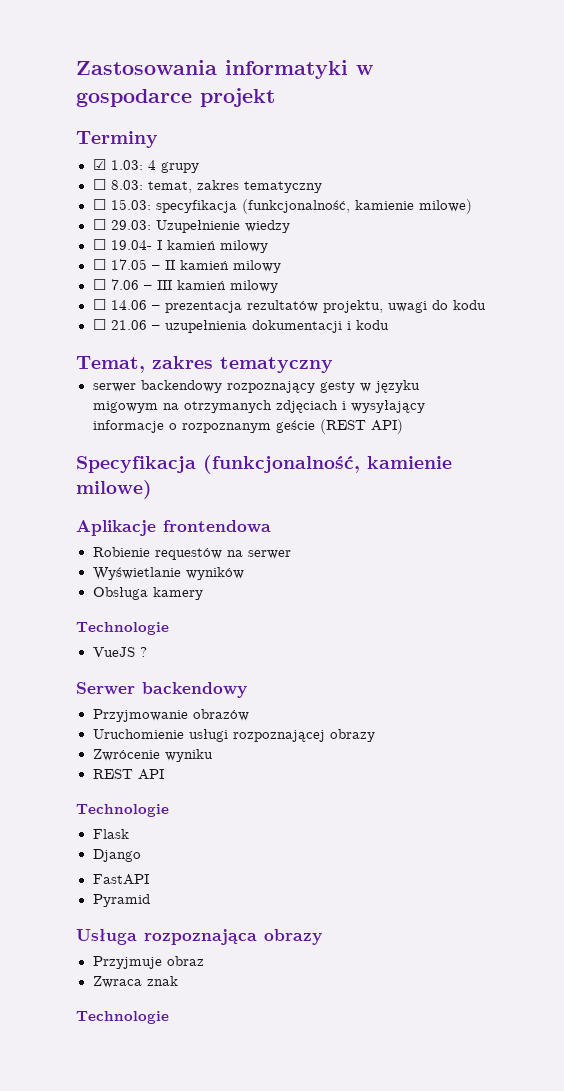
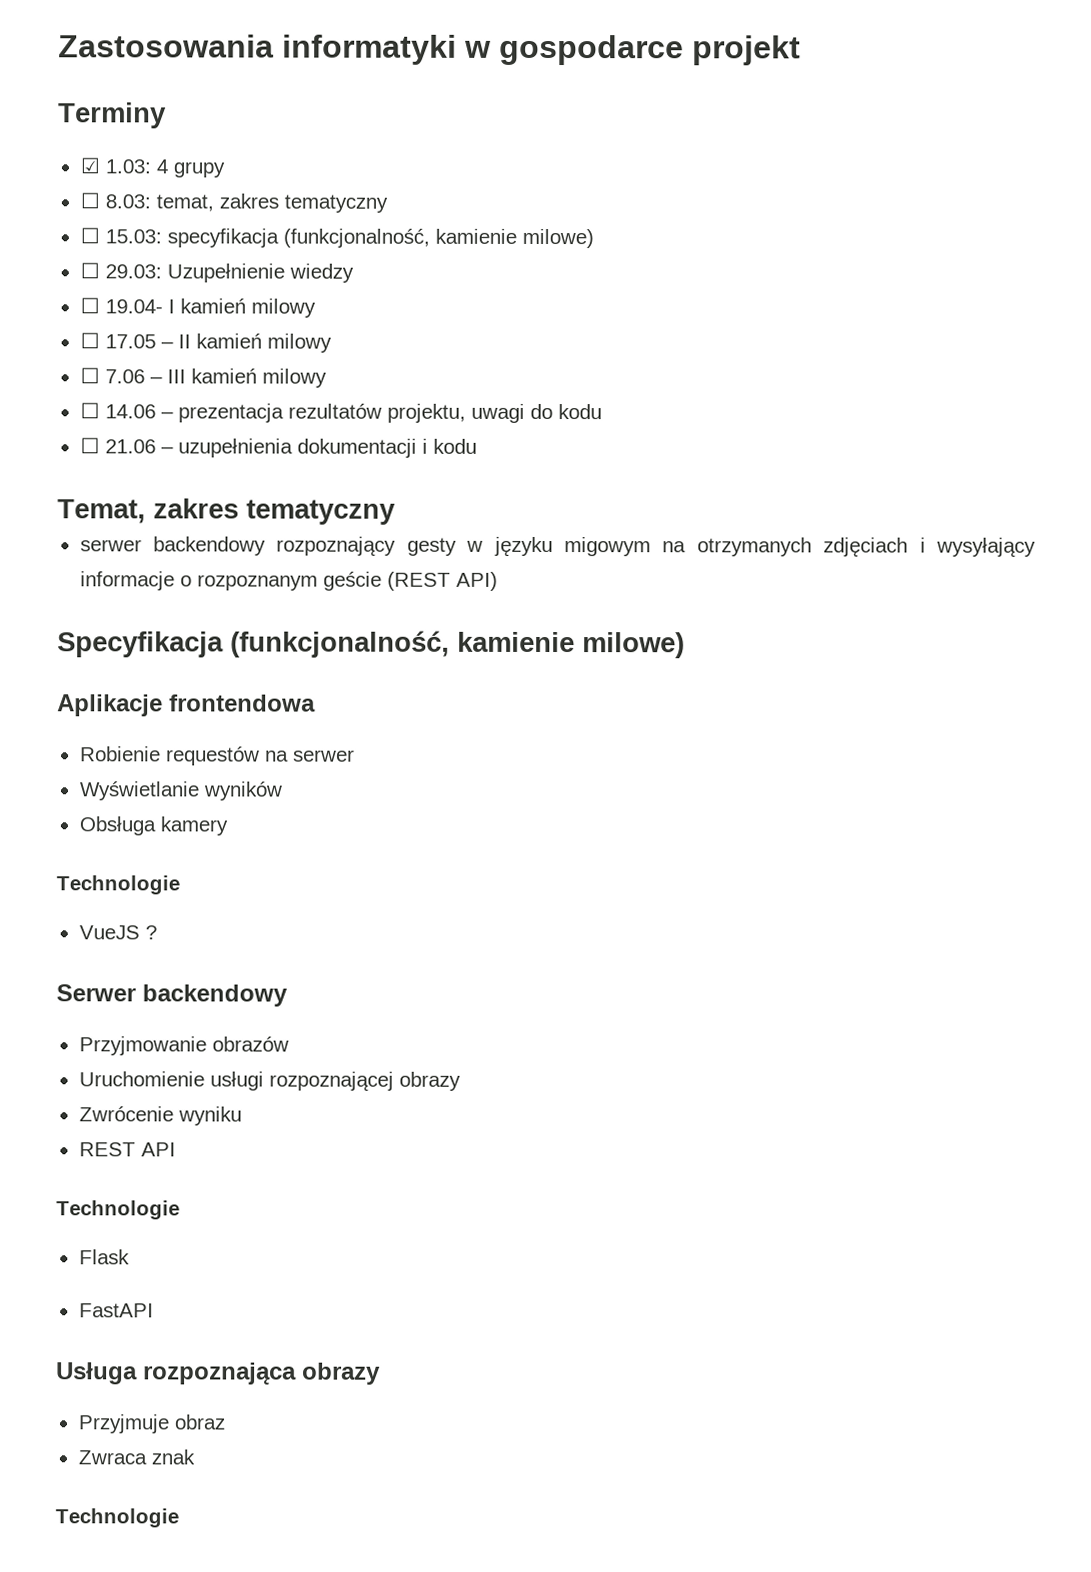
- Django
- Pyramid

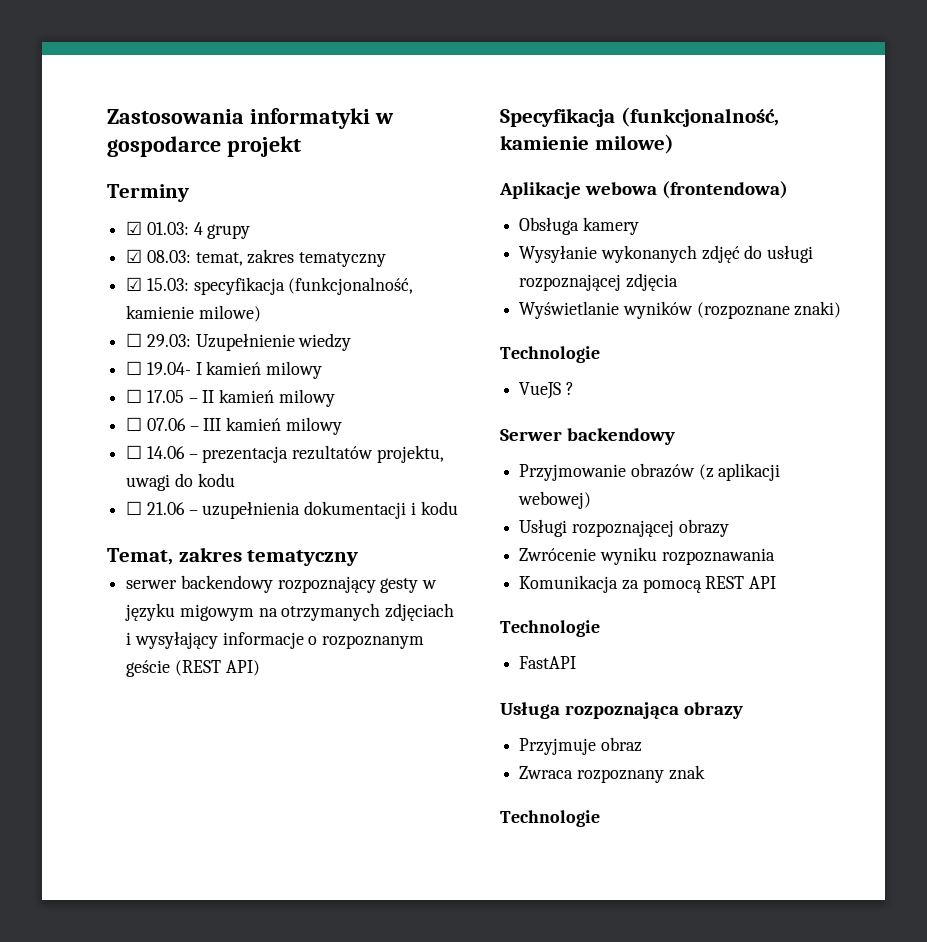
- ☑ 1.03: 4 grupy
+ ☑ 01.03: 4 grupy
- ☐ 8.03: temat, zakres tematyczny
+ ☑ 08.03: temat, zakres tematyczny
- ☐ 15.03: specyfikacja (funkcjonalność, kamienie milowe)
+ ☑ 15.03: specyfikacja (funkcjonalność, kamienie milowe)
- ☐ 7.06 – III kamień milowy
+ ☐ 07.06 – III kamień milowy
- Aplikacje frontendowa
- Robienie requestów na serwer
+ Aplikacje webowa (frontendowa)
+ Obsługa kamery
+ Wysyłanie wykonanych zdjęć do usługi rozpoznającej zdjęcia
- Wyświetlanie wyników
- Obsługa kamery
+ Wyświetlanie wyników (rozpoznane znaki)
- Przyjmowanie obrazów
- Uruchomienie usługi rozpoznającej obrazy
+ Przyjmowanie obrazów (z aplikacji webowej)
+ Usługi rozpoznającej obrazy
- Zwrócenie wyniku
- REST API
+ Zwrócenie wyniku rozpoznawania
+ Komunikacja za pomocą REST API
- Flask
- Zwraca znak
+ Zwraca rozpoznany znak

